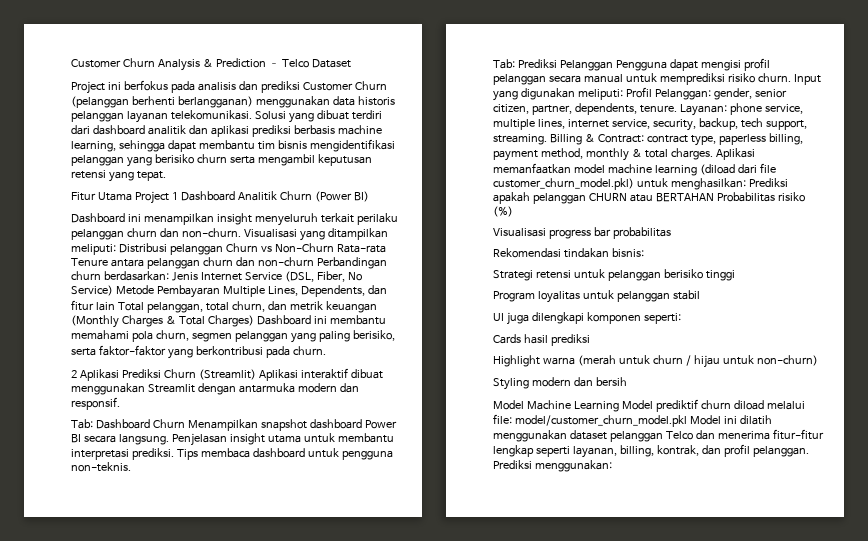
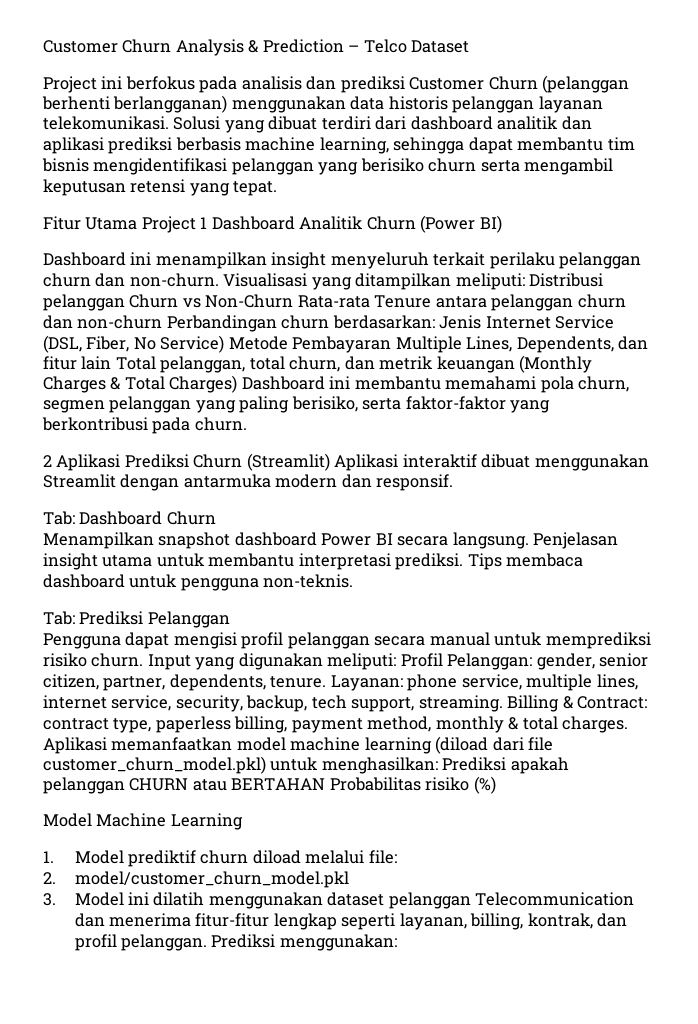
- Tab: Dashboard Churn Menampilkan snapshot dashboard Power BI secara langsung.
+ Tab: Dashboard Churn
+ Menampilkan snapshot dashboard Power BI secara langsung.
- Tab: Prediksi Pelanggan Pengguna dapat mengisi profil pelanggan secara manual untuk memprediksi risiko churn.
+ Tab: Prediksi Pelanggan
+ Pengguna dapat mengisi profil pelanggan secara manual untuk memprediksi risiko churn.
- Visualisasi progress bar probabilitas
- Rekomendasi tindakan bisnis:
- Strategi retensi untuk pelanggan berisiko tinggi
- Program loyalitas untuk pelanggan stabil
- UI juga dilengkapi komponen seperti:
- Cards hasil prediksi
- Highlight warna (merah untuk churn / hijau untuk non-churn)
- Styling modern dan bersih
- Model Machine Learning Model prediktif churn diload melalui file: model/customer_churn_model.pkl Model ini dilatih menggunakan dataset pelanggan Telco dan menerima fitur-fitur lengkap seperti layanan, billing, kontrak, dan profil pelanggan.
+ Model Machine Learning
+ 1. Model prediktif churn diload melalui file:
+ 2. model/customer_churn_model.pkl
+ 3. Model ini dilatih menggunakan dataset pelanggan Telecommunication dan menerima fitur-fitur lengkap seperti layanan, billing, kontrak, dan profil pelanggan.

